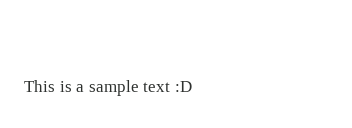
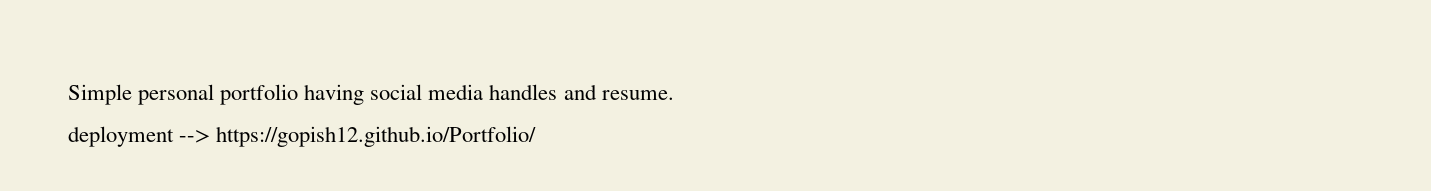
- This is a sample text :D
+ Simple personal portfolio having social media handles and resume.
+ deployment --> https://gopish12.github.io/Portfolio/

